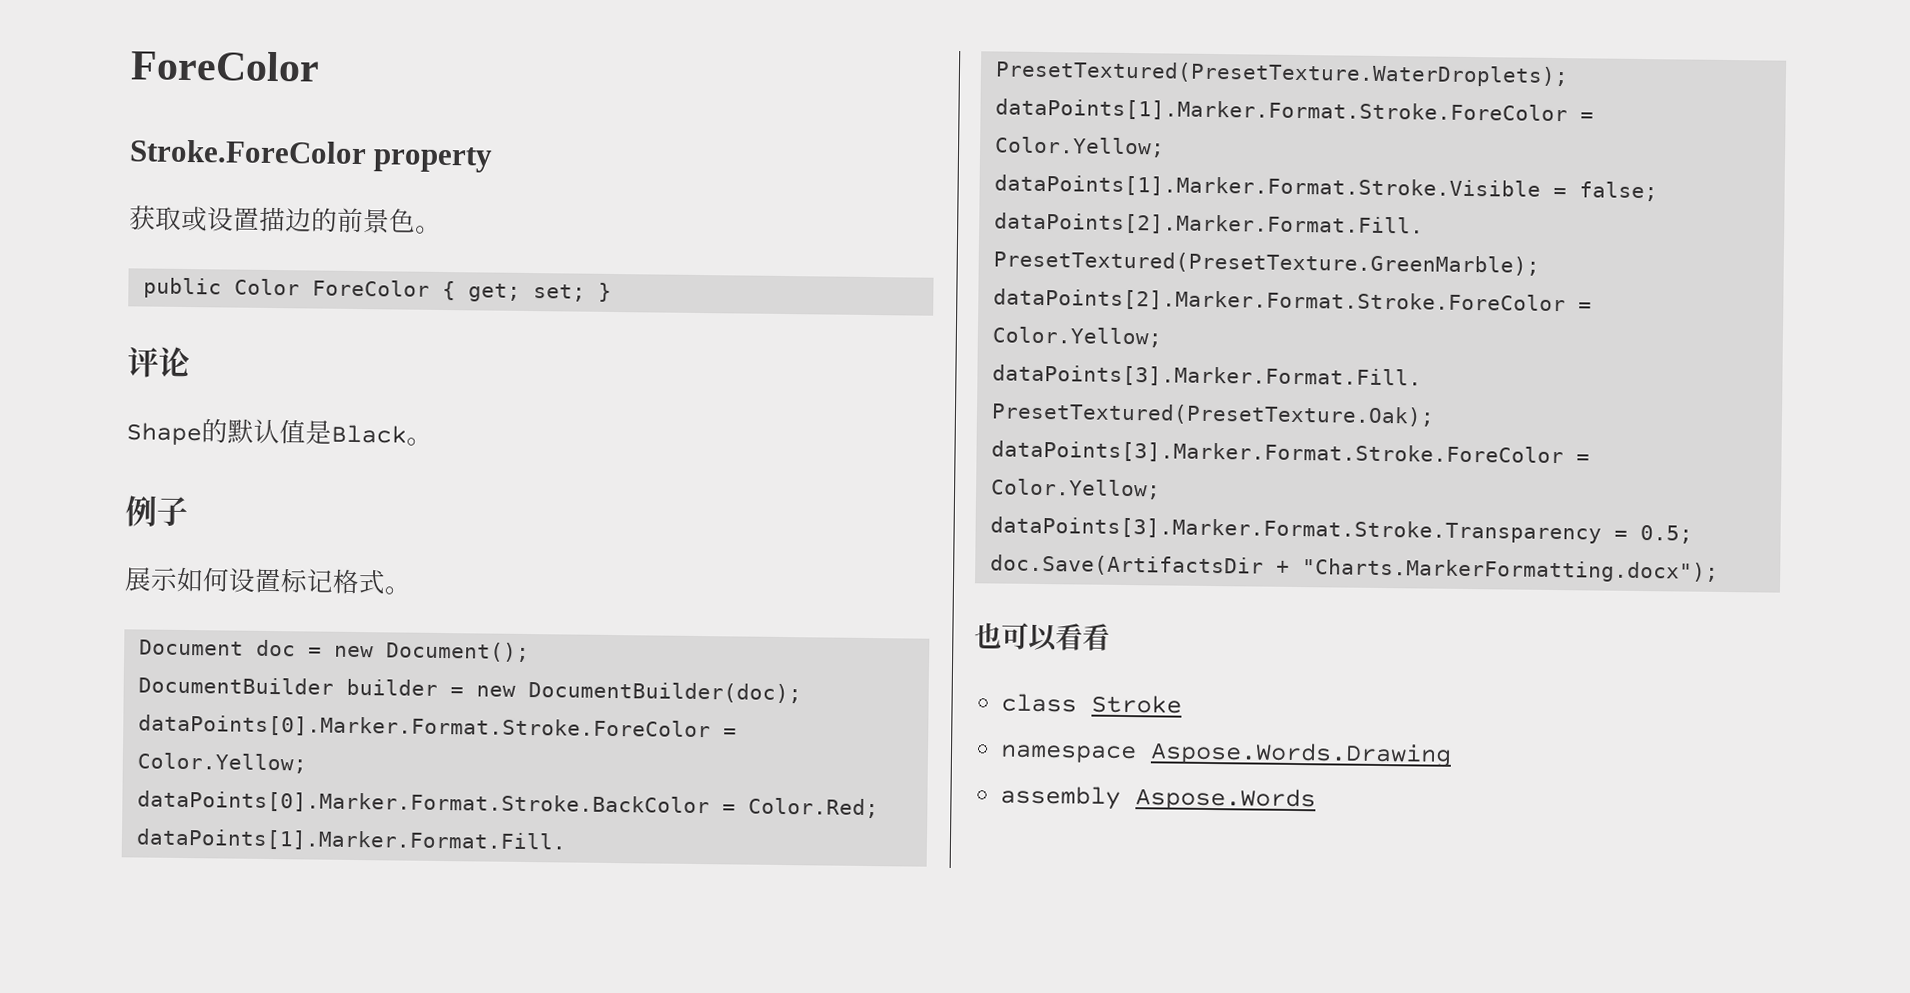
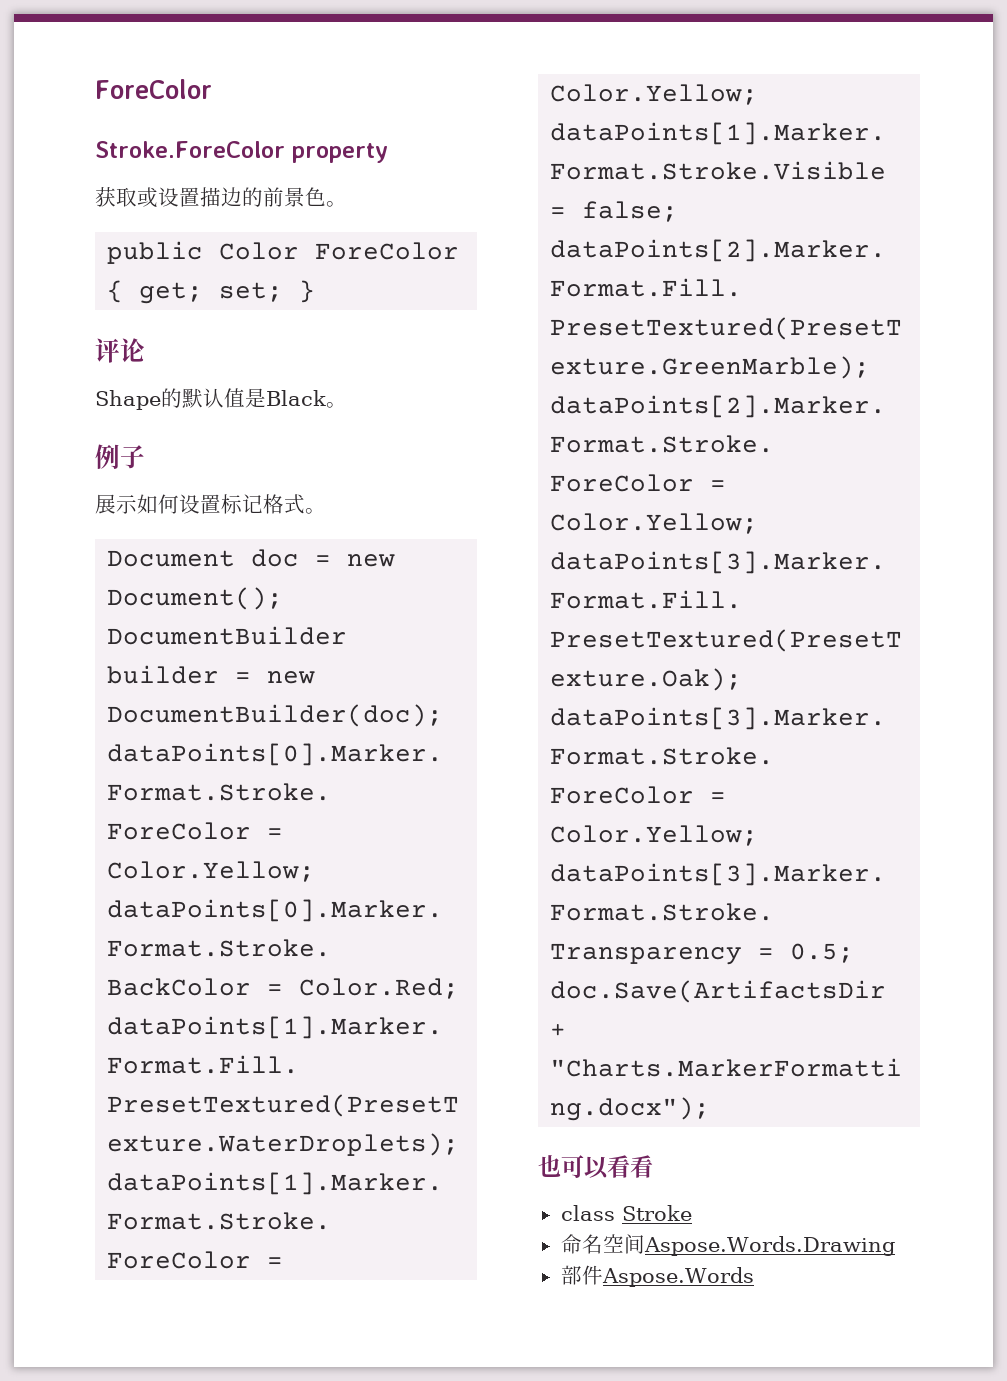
- namespace Aspose.Words.Drawing
+ 命名空间Aspose.Words.Drawing
- assembly Aspose.Words
+ 部件Aspose.Words

